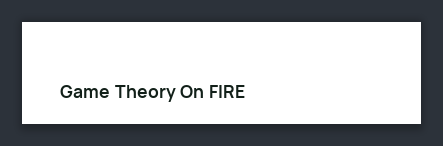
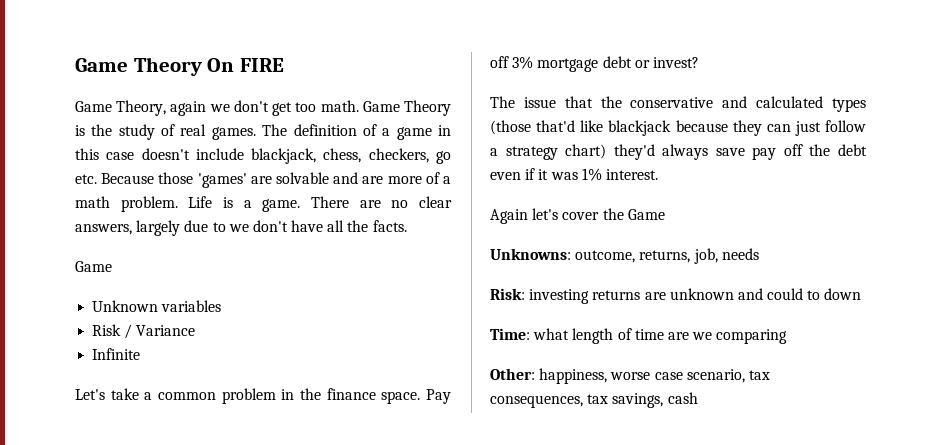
+ Game Theory, again we don't get too math. Game Theory is the study of real games. The definition of a game in this case doesn't include blackjack, chess, checkers, go etc. Because those 'games' are solvable and are more of a math problem. Life is a game. There are no clear answers, largely due to we don't have all the facts.
+ Game
+ Unknown variables
+ Risk / Variance
+ Infinite
+ Let's take a common problem in the finance space. Pay off 3% mortgage debt or invest?
+ The issue that the conservative and calculated types (those that'd like blackjack because they can just follow a strategy chart) they'd always save pay off the debt even if it was 1% interest.
+ Again let's cover the Game
+ Unknowns: outcome, returns, job, needs
+ Risk: investing returns are unknown and could to down
+ Time: what length of time are we comparing
+ Other: happiness, worse case scenario, tax consequences, tax savings, cash

